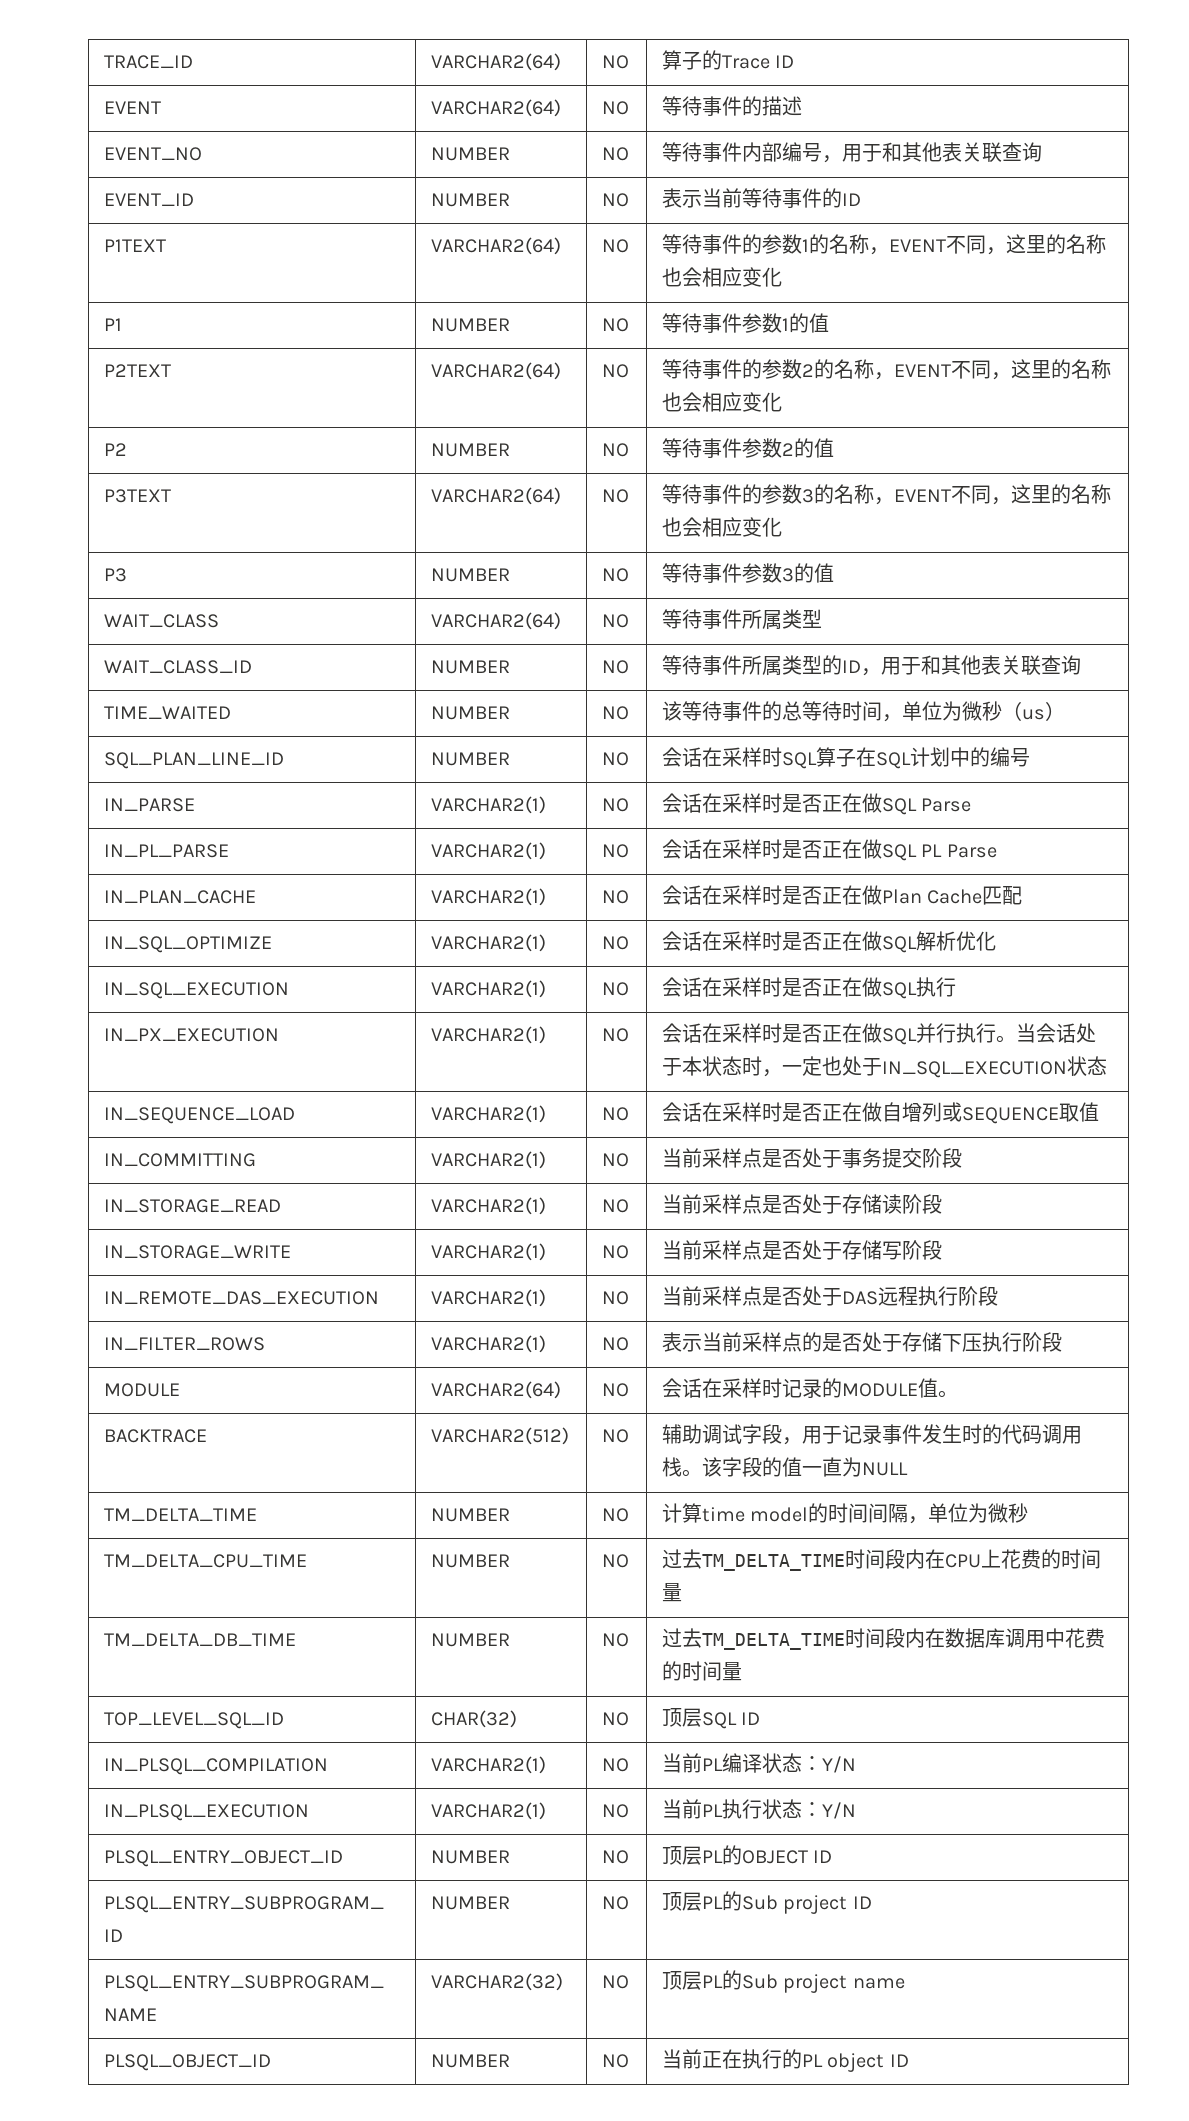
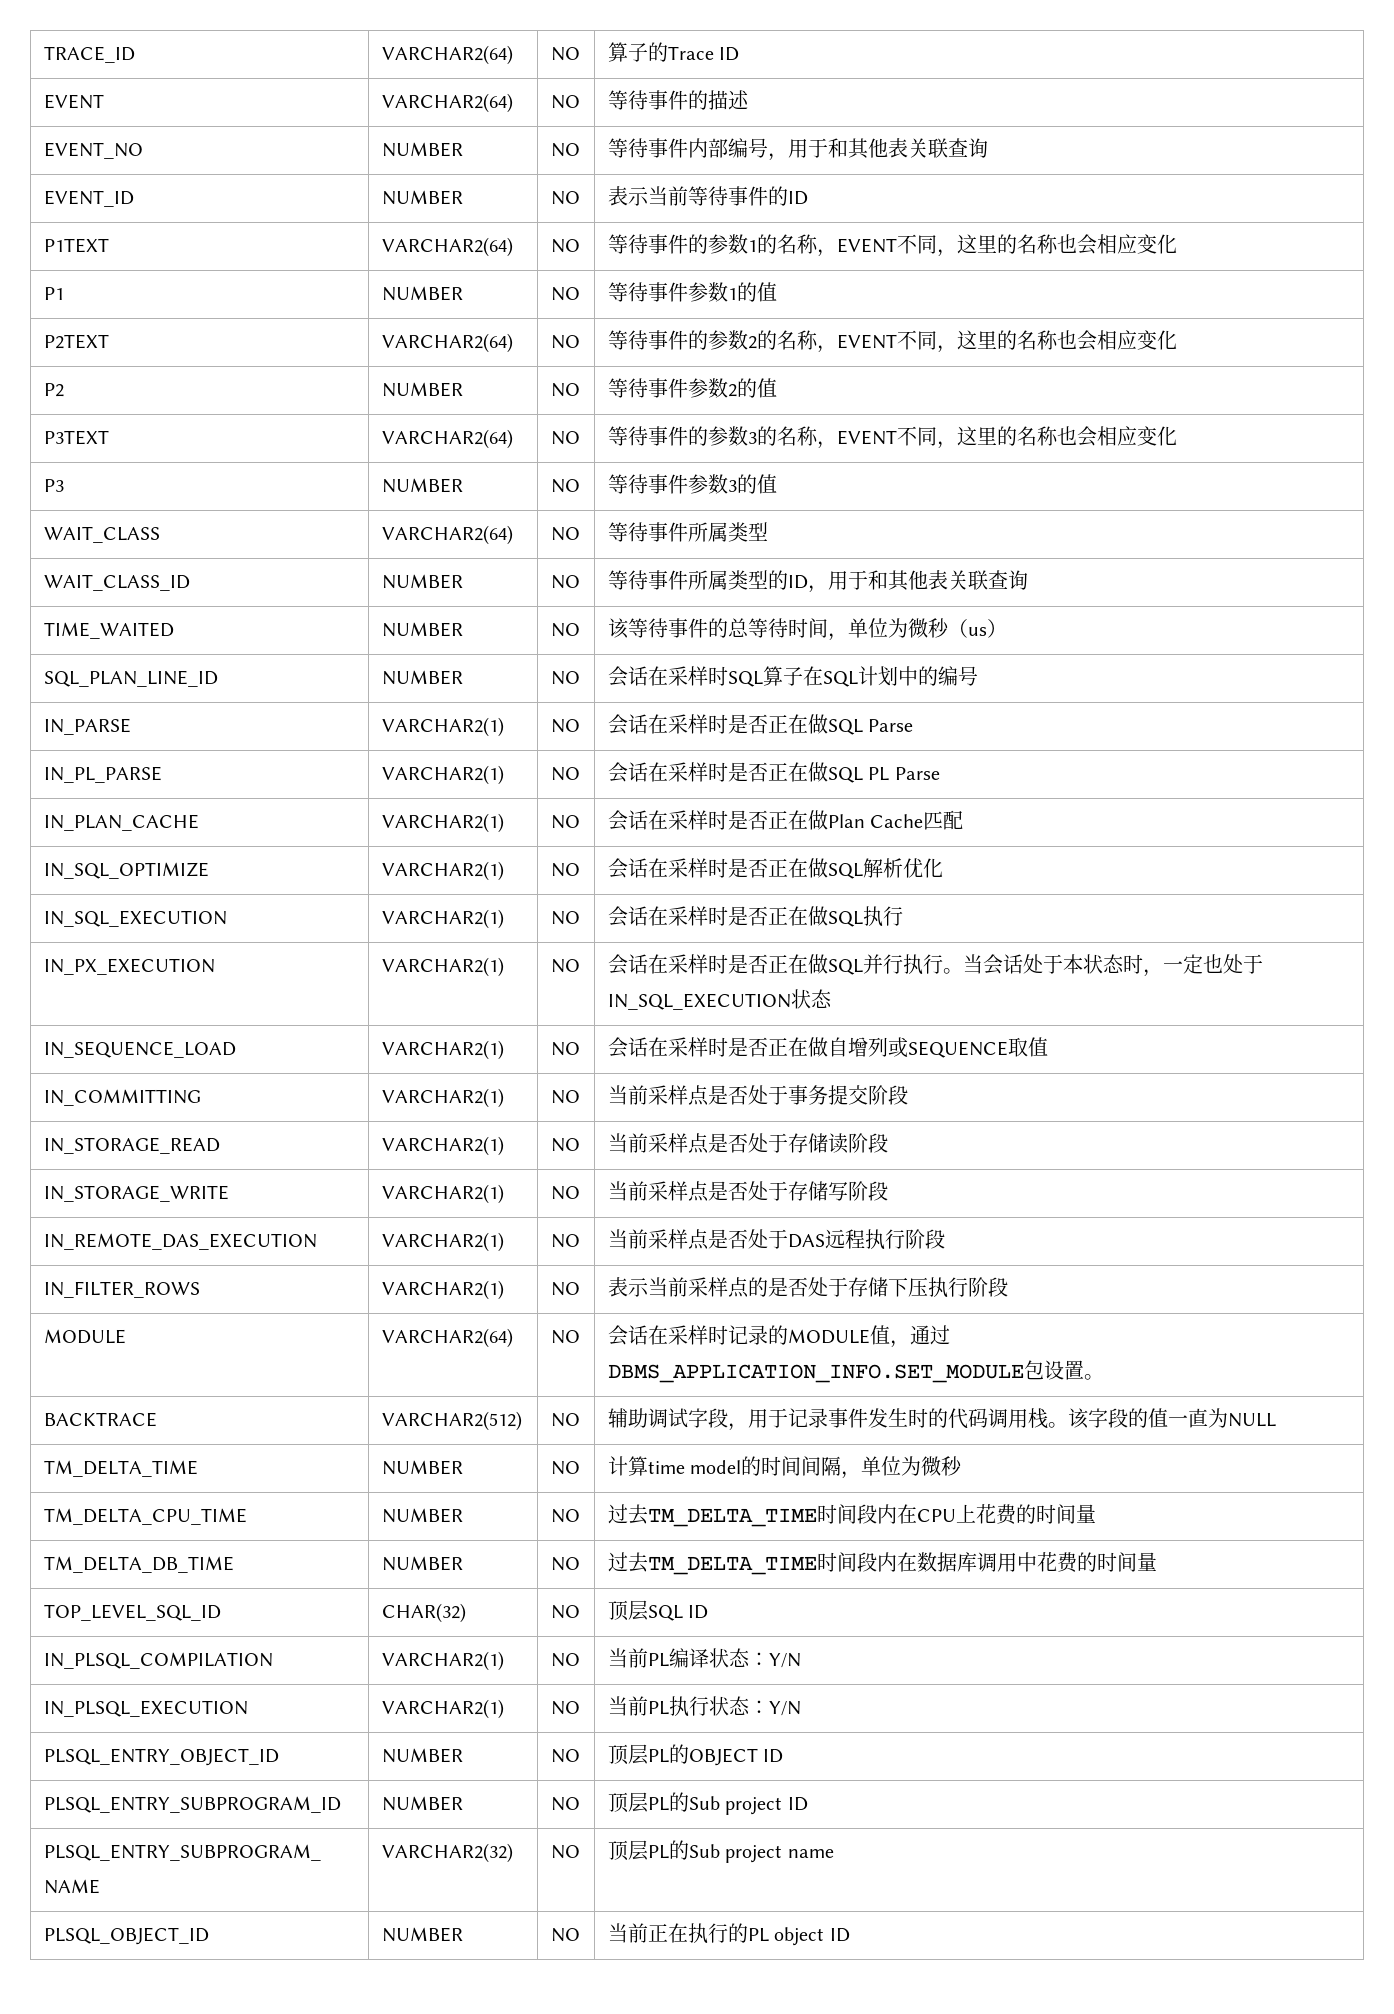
- MODULE | VARCHAR2(64) | NO | 会话在采样时记录的MODULE值。
+ MODULE | VARCHAR2(64) | NO | 会话在采样时记录的MODULE值，通过DBMS_APPLICATION_INFO.SET_MODULE包设置。

